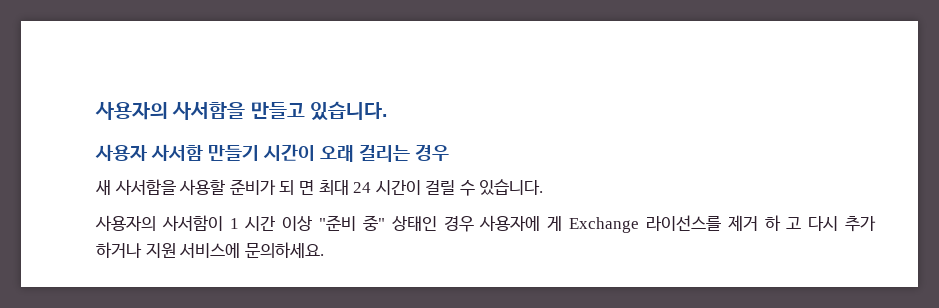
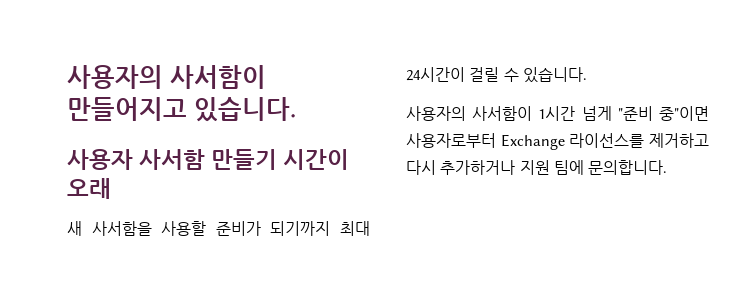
- 사용자의 사서함을 만들고 있습니다.
+ 사용자의 사서함이 만들어지고 있습니다.
- 사용자 사서함 만들기 시간이 오래 걸리는 경우
+ 사용자 사서함 만들기 시간이 오래
- 새 사서함을 사용할 준비가 되 면 최대 24 시간이 걸릴 수 있습니다.
+ 새 사서함을 사용할 준비가 되기까지 최대 24시간이 걸릴 수 있습니다.
- 사용자의 사서함이 1 시간 이상 "준비 중" 상태인 경우 사용자에 게 Exchange 라이선스를 제거 하 고 다시 추가 하거나 지원 서비스에 문의하세요.
+ 사용자의 사서함이 1시간 넘게 "준비 중"이면 사용자로부터 Exchange 라이선스를 제거하고 다시 추가하거나 지원 팀에 문의합니다.

